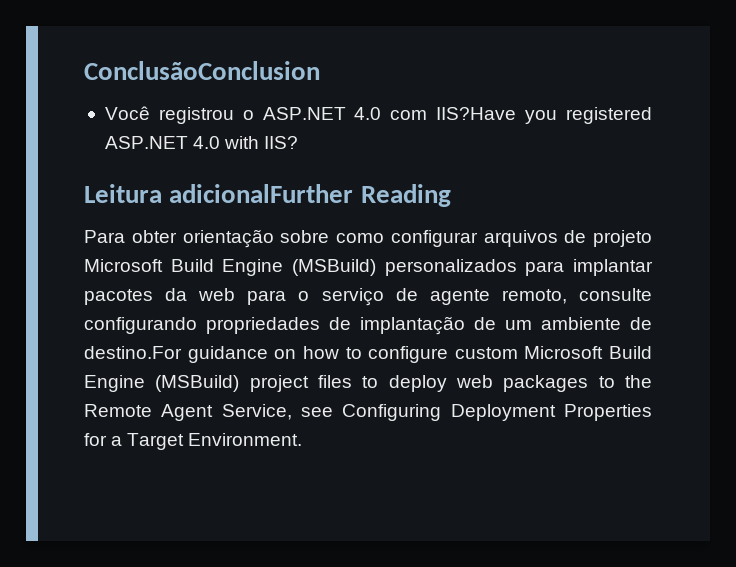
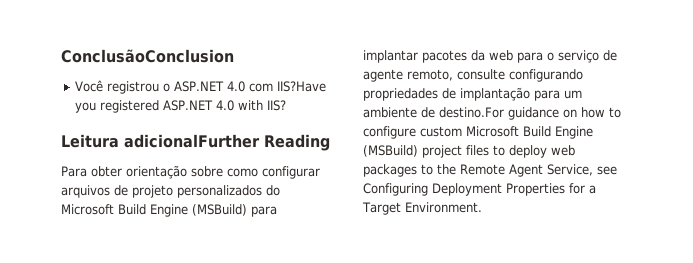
- Para obter orientação sobre como configurar arquivos de projeto Microsoft Build Engine (MSBuild) personalizados para implantar pacotes da web para o serviço de agente remoto, consulte configurando propriedades de implantação de um ambiente de destino.For guidance on how to configure custom Microsoft Build Engine (MSBuild) project files to deploy web packages to the Remote Agent Service, see Configuring Deployment Properties for a Target Environment.
+ Para obter orientação sobre como configurar arquivos de projeto personalizados do Microsoft Build Engine (MSBuild) para implantar pacotes da web para o serviço de agente remoto, consulte configurando propriedades de implantação para um ambiente de destino.For guidance on how to configure custom Microsoft Build Engine (MSBuild) project files to deploy web packages to the Remote Agent Service, see Configuring Deployment Properties for a Target Environment.

